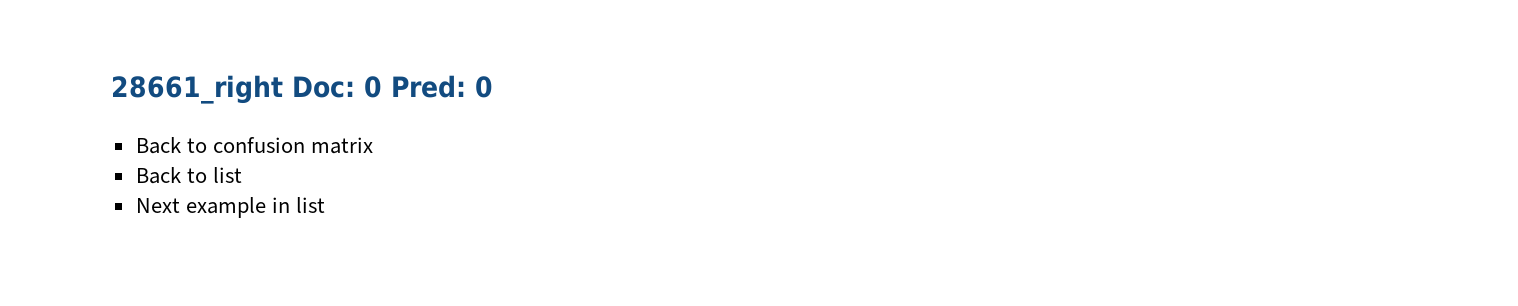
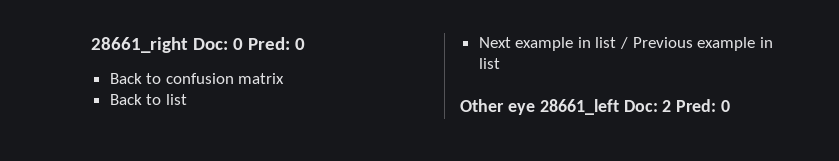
- Next example in list
+ Next example in list / Previous example in list
+ Other eye 28661_left Doc: 2 Pred: 0

